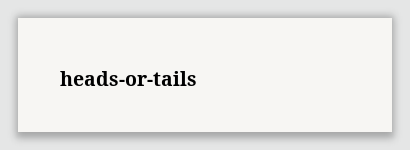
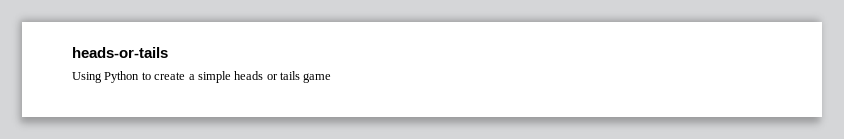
+ Using Python to create a simple heads or tails game

